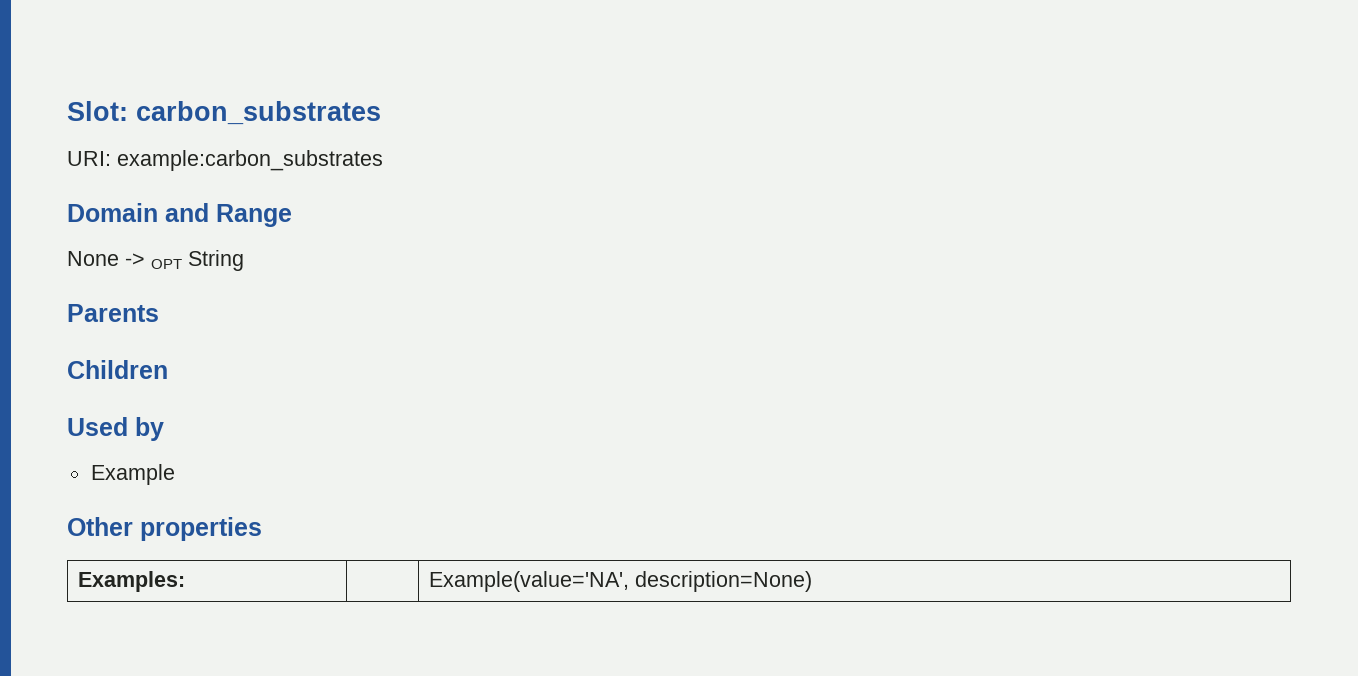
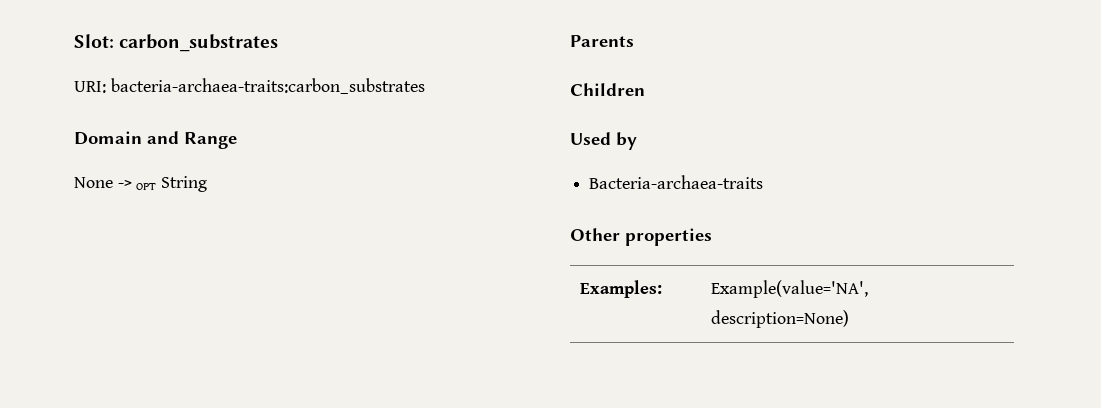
- URI: example:carbon_substrates
+ URI: bacteria-archaea-traits:carbon_substrates
- Example
+ Bacteria-archaea-traits

